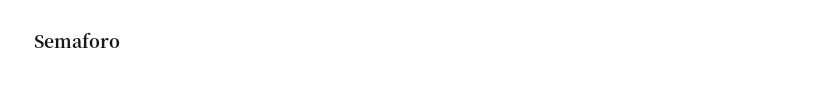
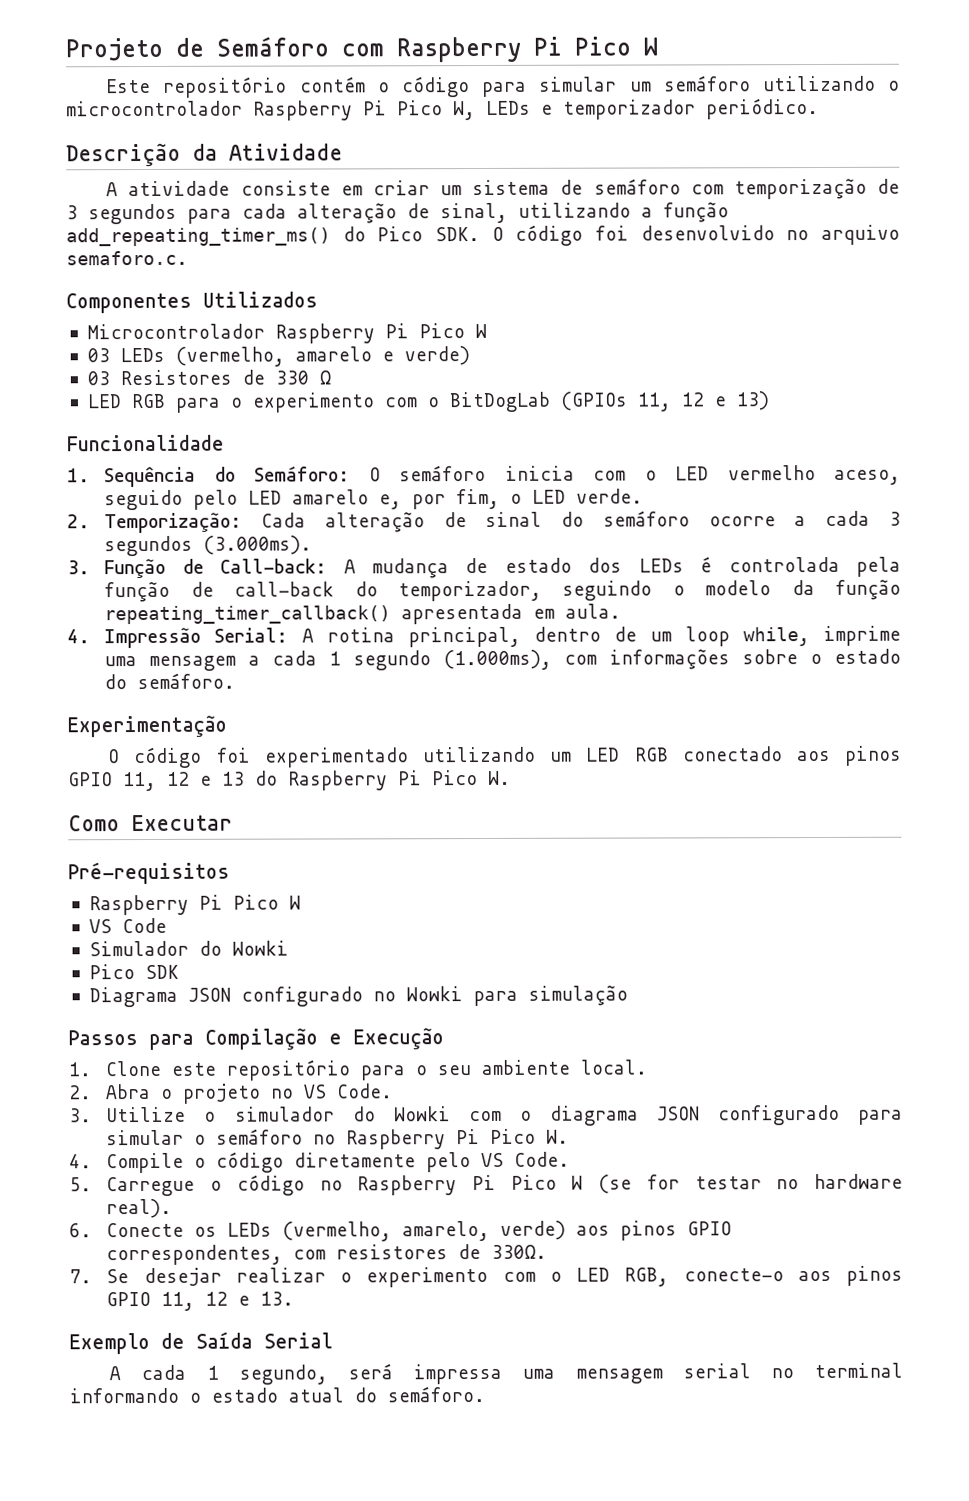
- Semaforo
+ Projeto de Semáforo com Raspberry Pi Pico W
+ Este repositório contém o código para simular um semáforo utilizando o microcontrolador Raspberry Pi Pico W, LEDs e temporizador periódico.
+ Descrição da Atividade
+ A atividade consiste em criar um sistema de semáforo com temporização de 3 segundos para cada alteração de sinal, utilizando a função add_repeating_timer_ms() do Pico SDK. O código foi desenvolvido no arquivo semaforo.c.
+ Componentes Utilizados
+ Microcontrolador Raspberry Pi Pico W
+ 03 LEDs (vermelho, amarelo e verde)
+ 03 Resistores de 330 Ω
+ LED RGB para o experimento com o BitDogLab (GPIOs 11, 12 e 13)
+ Funcionalidade
+ 1. Sequência do Semáforo: O semáforo inicia com o LED vermelho aceso, seguido pelo LED amarelo e, por fim, o LED verde.
+ 2. Temporização: Cada alteração de sinal do semáforo ocorre a cada 3 segundos (3.000ms).
+ 3. Função de Call-back: A mudança de estado dos LEDs é controlada pela função de call-back do temporizador, seguindo o modelo da função repeating_timer_callback() apresentada em aula.
+ 4. Impressão Serial: A rotina principal, dentro de um loop while, imprime uma mensagem a cada 1 segundo (1.000ms), com informações sobre o estado do semáforo.
+ Experimentação
+ O código foi experimentado utilizando um LED RGB conectado aos pinos GPIO 11, 12 e 13 do Raspberry Pi Pico W.
+ Como Executar
+ Pré-requisitos
+ Raspberry Pi Pico W
+ VS Code
+ Simulador do Wowki
+ Pico SDK
+ Diagrama JSON configurado no Wowki para simulação
+ Passos para Compilação e Execução
+ 1. Clone este repositório para o seu ambiente local.
+ 2. Abra o projeto no VS Code.
+ 3. Utilize o simulador do Wowki com o diagrama JSON configurado para simular o semáforo no Raspberry Pi Pico W.
+ 4. Compile o código diretamente pelo VS Code.
+ 5. Carregue o código no Raspberry Pi Pico W (se for testar no hardware real).
+ 6. Conecte os LEDs (vermelho, amarelo, verde) aos pinos GPIO correspondentes, com resistores de 330Ω.
+ 7. Se desejar realizar o experimento com o LED RGB, conecte-o aos pinos GPIO 11, 12 e 13.
+ Exemplo de Saída Serial
+ A cada 1 segundo, será impressa uma mensagem serial no terminal informando o estado atual do semáforo.

